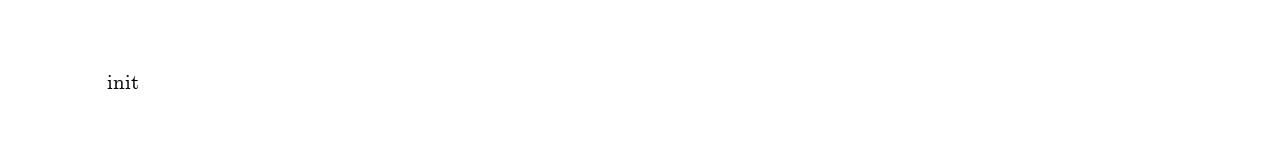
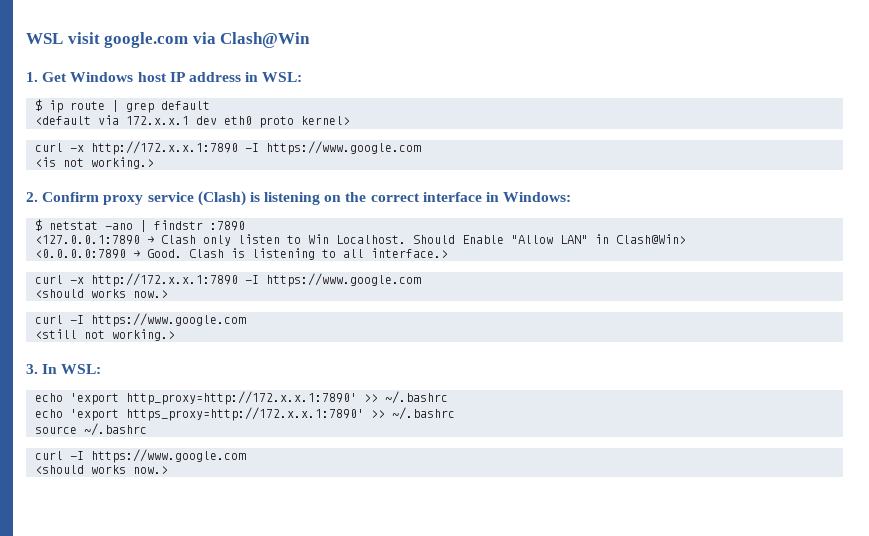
- init
+ WSL visit google.com via Clash@Win
+ 1. Get Windows host IP address in WSL:
+ $ ip route | grep default
+ <default via 172.x.x.1 dev eth0 proto kernel>
+ curl -x http://172.x.x.1:7890 -I https://www.google.com
+ <is not working.>
+ 2. Confirm proxy service (Clash) is listening on the correct interface in Windows:
+ $ netstat -ano | findstr :7890
+ <127.0.0.1:7890 → Clash only listen to Win Localhost. Should Enable "Allow LAN" in Clash@Win>
+ <0.0.0.0:7890 → Good. Clash is listening to all interface.>
+ curl -x http://172.x.x.1:7890 -I https://www.google.com
+ <should works now.>
+ curl -I https://www.google.com
+ <still not working.>
+ 3. In WSL:
+ echo 'export http_proxy=http://172.x.x.1:7890' >> ~/.bashrc
+ echo 'export https_proxy=http://172.x.x.1:7890' >> ~/.bashrc
+ source ~/.bashrc
+ curl -I https://www.google.com
+ <should works now.>

